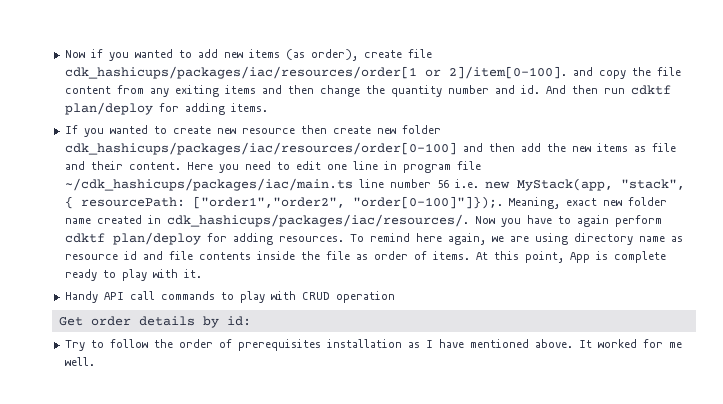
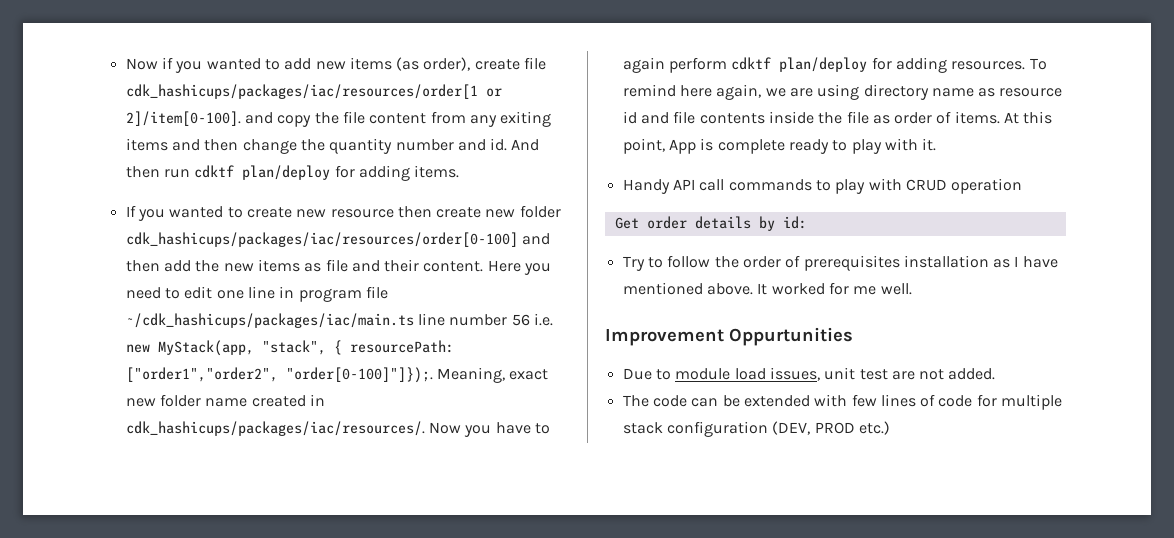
+ Improvement Oppurtunities
+ Due to module load issues, unit test are not added.
+ The code can be extended with few lines of code for multiple stack configuration (DEV, PROD etc.)

